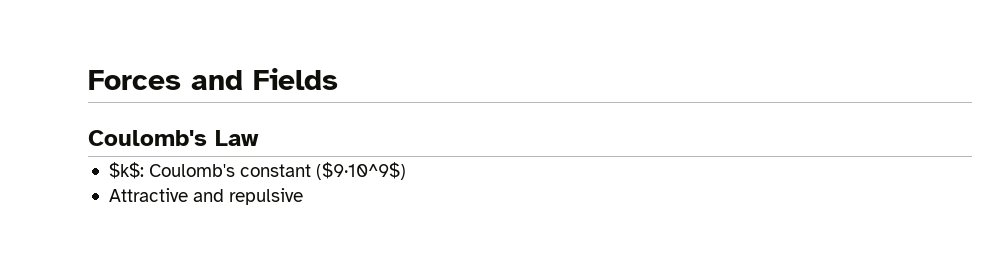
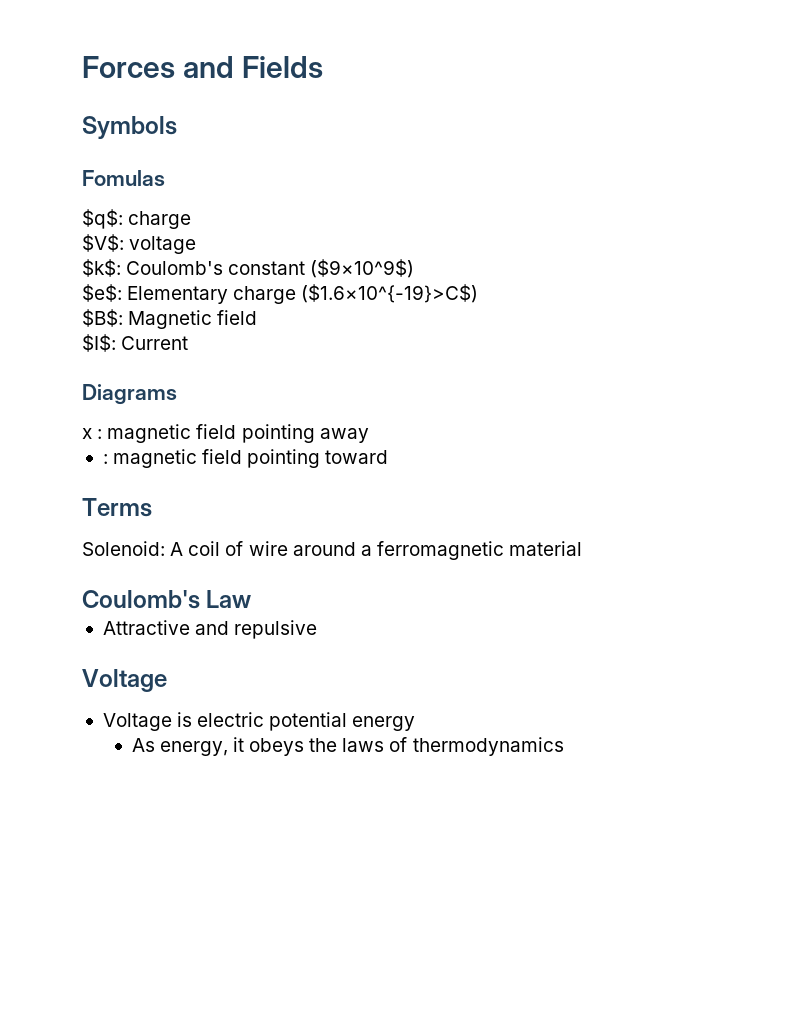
+ Symbols
+ Fomulas
+ $q$: charge
+ $V$: voltage
+ $k$: Coulomb's constant ($9×10^9$)
+ $e$: Elementary charge ($1.6×10^{-19}>C$)
+ $B$: Magnetic field
+ $I$: Current
+ Diagrams
+ x : magnetic field pointing away
+ : magnetic field pointing toward
+ Terms
+ Solenoid: A coil of wire around a ferromagnetic material
  Coulomb's Law
- $k$: Coulomb's constant ($9·10^9$)
  Attractive and repulsive
+ Voltage
+ Voltage is electric potential energy
+ As energy, it obeys the laws of thermodynamics

